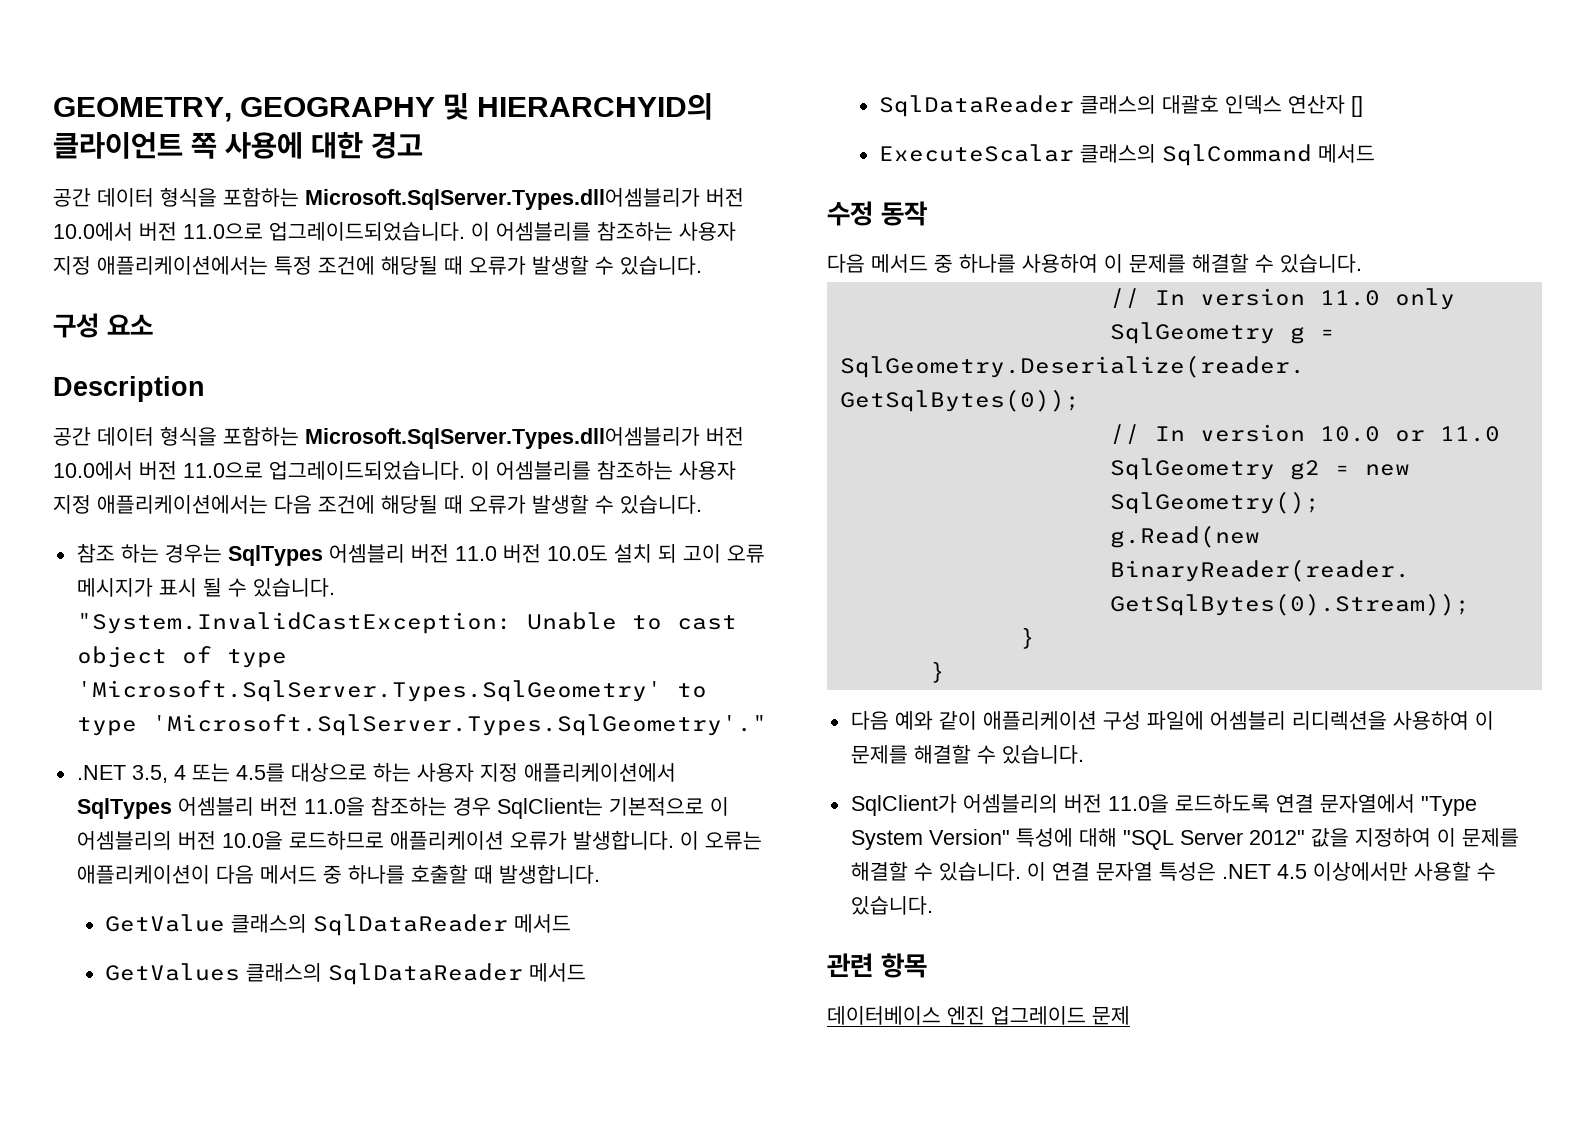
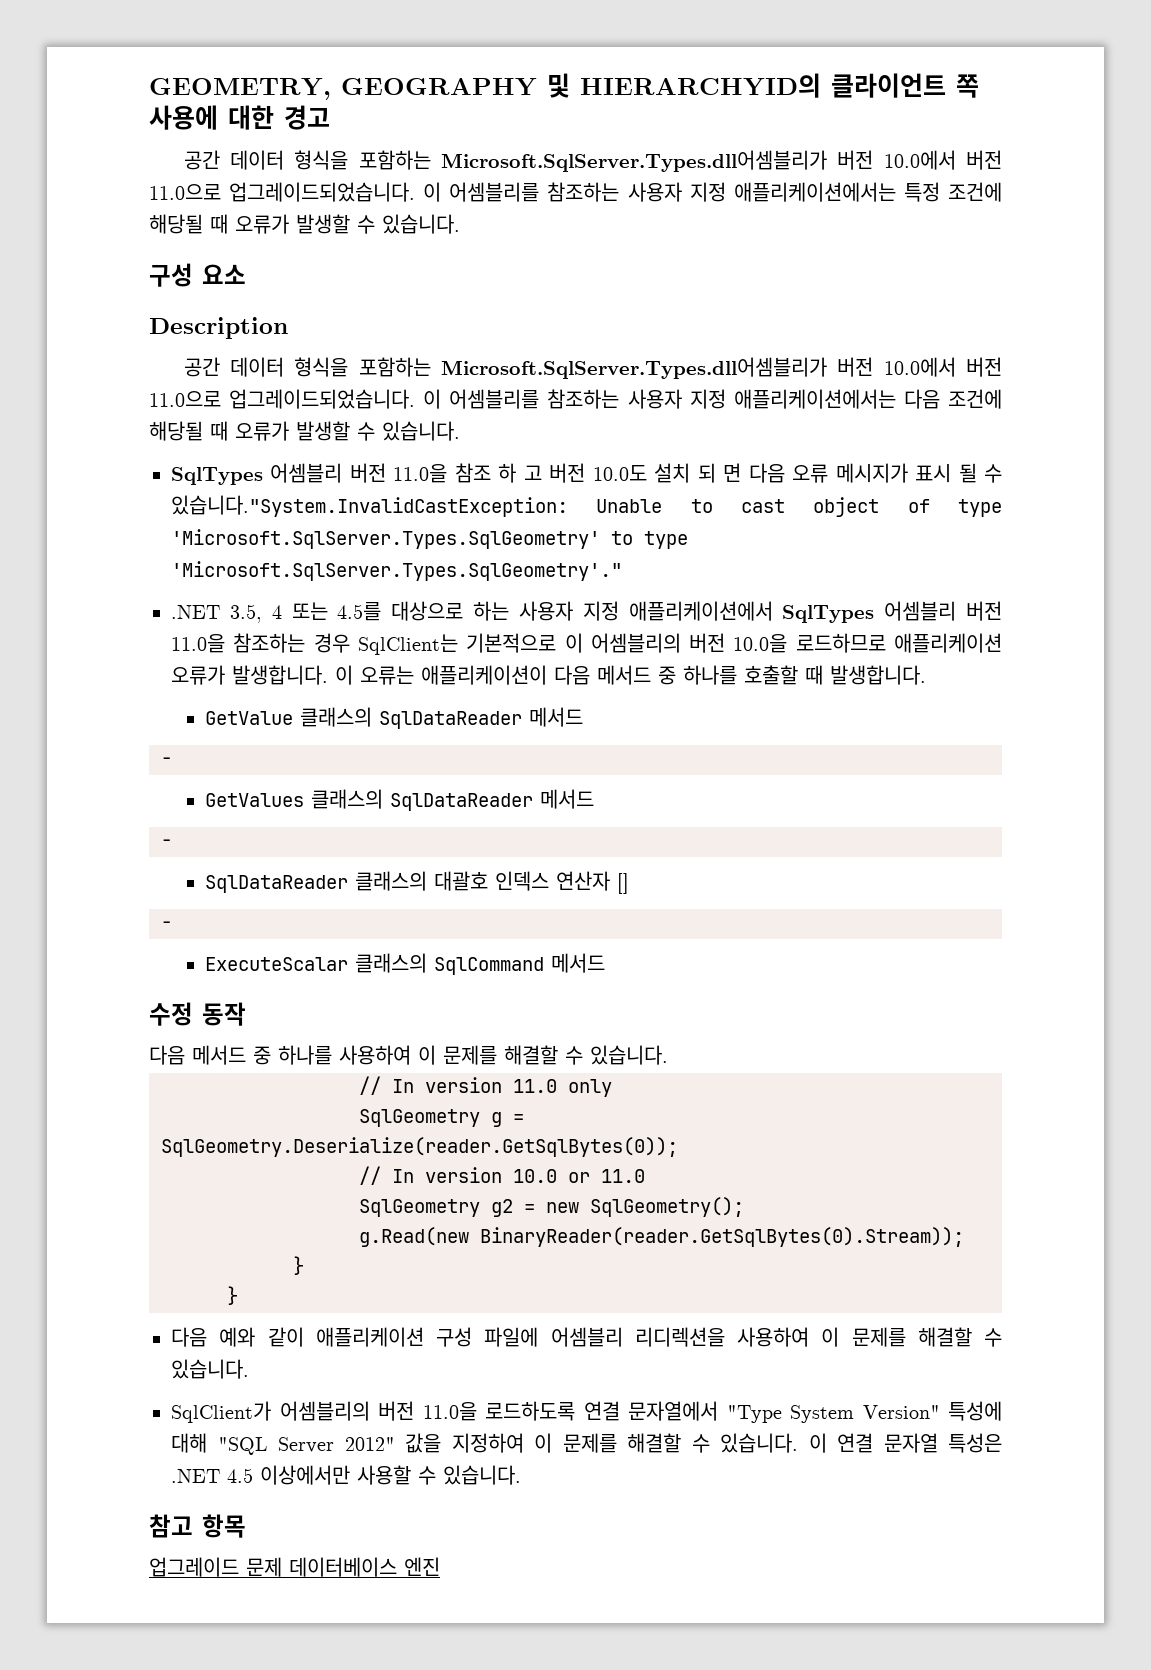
- 참조 하는 경우는 SqlTypes 어셈블리 버전 11.0 버전 10.0도 설치 되 고이 오류 메시지가 표시 될 수 있습니다. "System.InvalidCastException: Unable to cast object of type 'Microsoft.SqlServer.Types.SqlGeometry' to type 'Microsoft.SqlServer.Types.SqlGeometry'."
+ SqlTypes 어셈블리 버전 11.0을 참조 하 고 버전 10.0도 설치 되 면 다음 오류 메시지가 표시 될 수 있습니다."System.InvalidCastException: Unable to cast object of type 'Microsoft.SqlServer.Types.SqlGeometry' to type 'Microsoft.SqlServer.Types.SqlGeometry'."
  GetValue 클래스의 SqlDataReader 메서드
+ -
  GetValues 클래스의 SqlDataReader 메서드
+ -
  SqlDataReader 클래스의 대괄호 인덱스 연산자 []
+ -
- 관련 항목
+ 참고 항목
- 데이터베이스 엔진 업그레이드 문제
+ 업그레이드 문제 데이터베이스 엔진

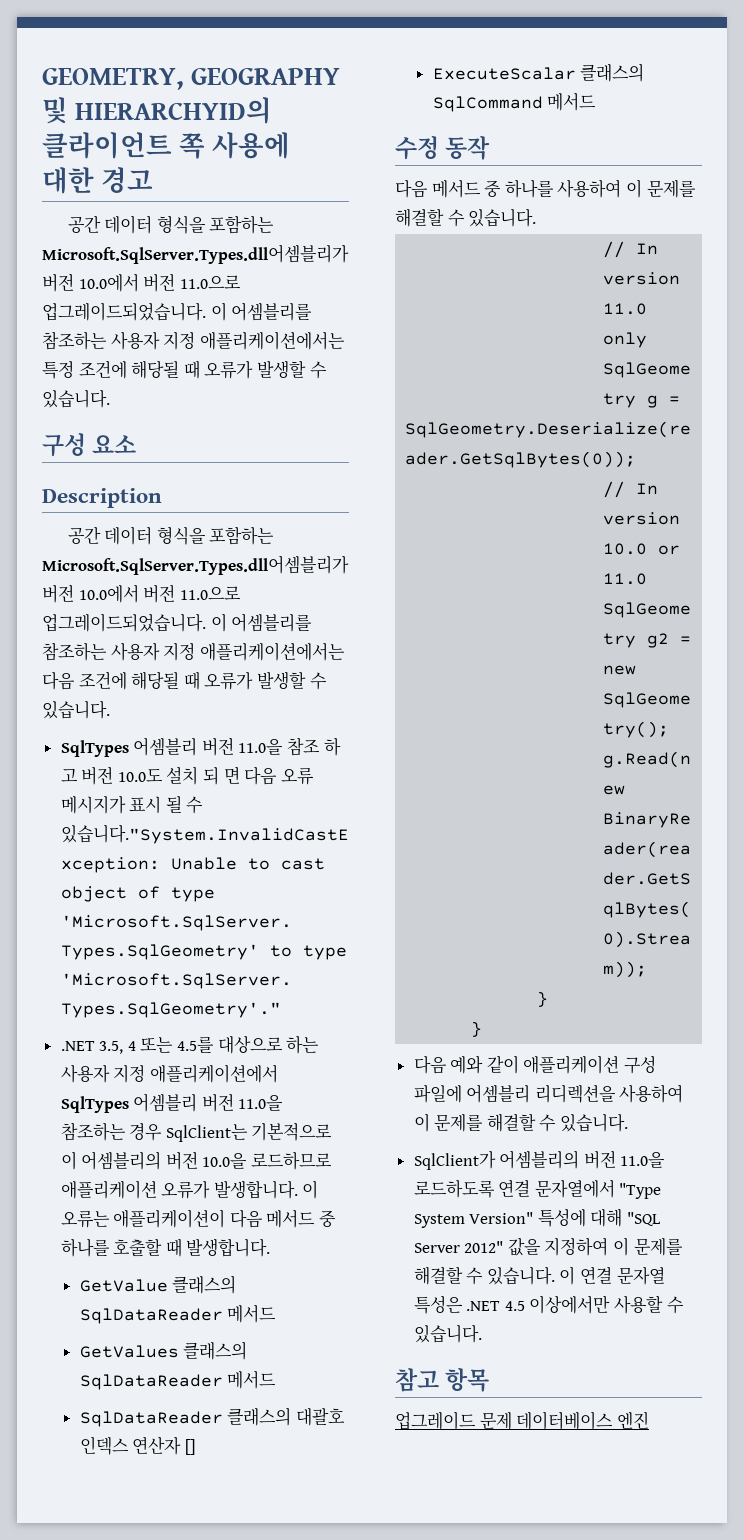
  GetValue 클래스의 SqlDataReader 메서드
- -
  GetValues 클래스의 SqlDataReader 메서드
- -
  SqlDataReader 클래스의 대괄호 인덱스 연산자 []
- -

